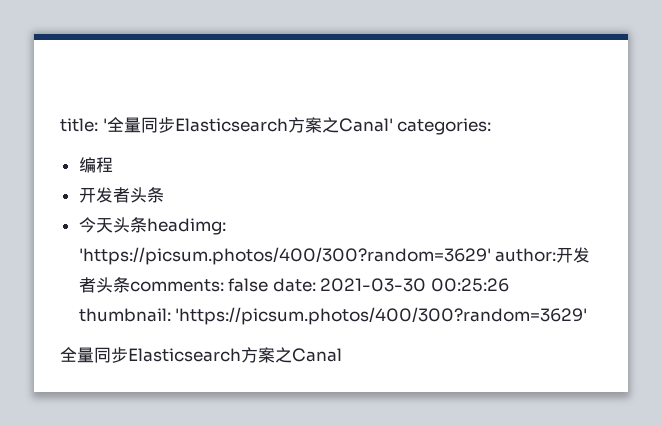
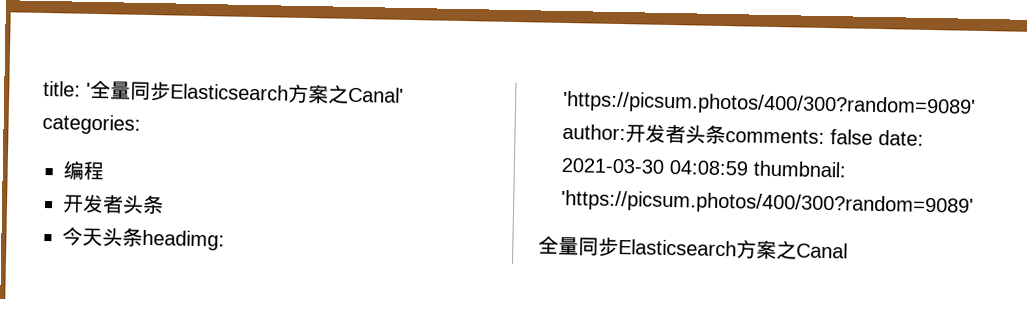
- 今天头条headimg: 'https://picsum.photos/400/300?random=3629' author:开发者头条comments: false date: 2021-03-30 00:25:26 thumbnail: 'https://picsum.photos/400/300?random=3629'
+ 今天头条headimg: 'https://picsum.photos/400/300?random=9089' author:开发者头条comments: false date: 2021-03-30 04:08:59 thumbnail: 'https://picsum.photos/400/300?random=9089'

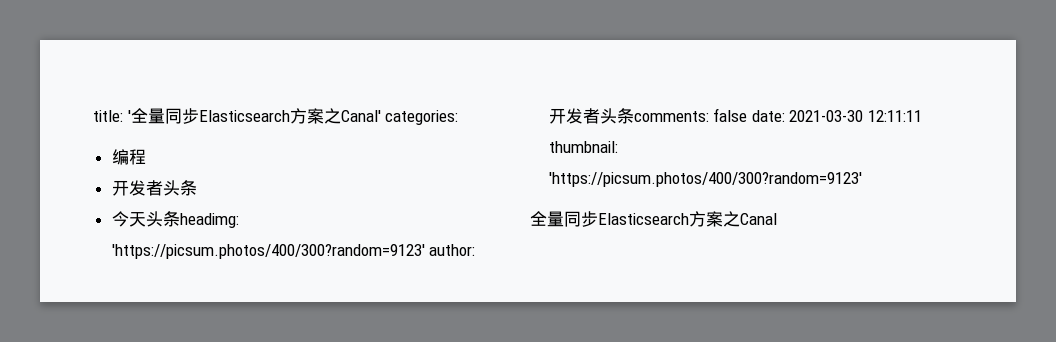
- 今天头条headimg: 'https://picsum.photos/400/300?random=9089' author:开发者头条comments: false date: 2021-03-30 04:08:59 thumbnail: 'https://picsum.photos/400/300?random=9089'
+ 今天头条headimg: 'https://picsum.photos/400/300?random=9123' author:开发者头条comments: false date: 2021-03-30 12:11:11 thumbnail: 'https://picsum.photos/400/300?random=9123'

